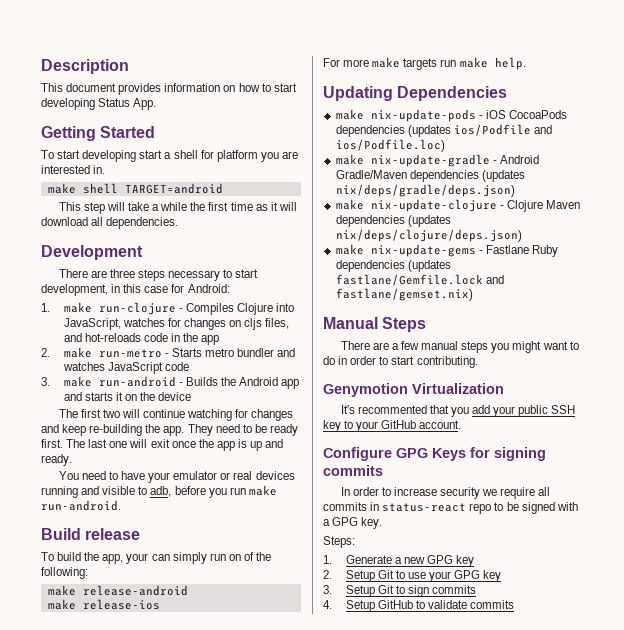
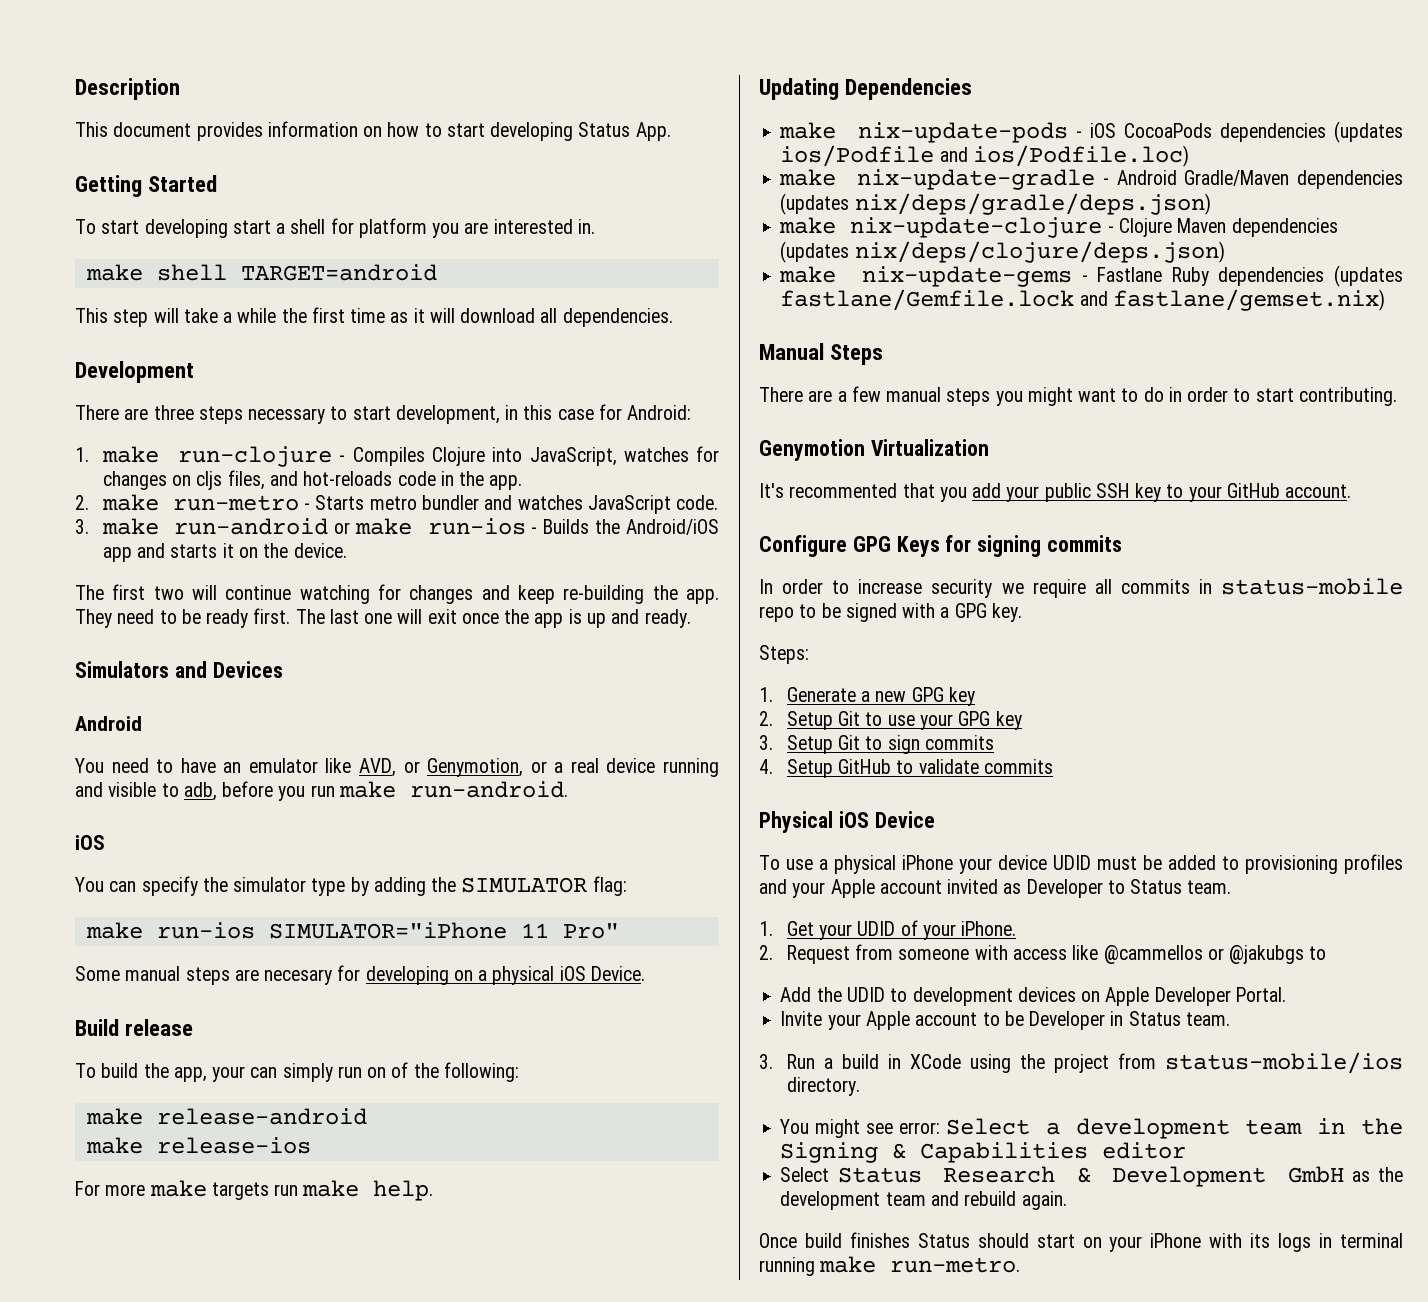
- 1. make run-clojure - Compiles Clojure into JavaScript, watches for changes on cljs files, and hot-reloads code in the app
+ 1. make run-clojure - Compiles Clojure into JavaScript, watches for changes on cljs files, and hot-reloads code in the app.
- 2. make run-metro - Starts metro bundler and watches JavaScript code
+ 2. make run-metro - Starts metro bundler and watches JavaScript code.
- 3. make run-android - Builds the Android app and starts it on the device
+ 3. make run-android or make run-ios - Builds the Android/iOS app and starts it on the device.
+ Simulators and Devices
+ Android
- You need to have your emulator or real devices running and visible to adb, before you run make run-android.
+ You need to have an emulator like AVD, or Genymotion, or a real device running and visible to adb, before you run make run-android.
+ iOS
+ You can specify the simulator type by adding the SIMULATOR flag:
+ make run-ios SIMULATOR="iPhone 11 Pro"
+ Some manual steps are necesary for developing on a physical iOS Device.
- In order to increase security we require all commits in status-react repo to be signed with a GPG key.
+ In order to increase security we require all commits in status-mobile repo to be signed with a GPG key.
+ Physical iOS Device
+ To use a physical iPhone your device UDID must be added to provisioning profiles and your Apple account invited as Developer to Status team.
+ 1. Get your UDID of your iPhone.
+ 2. Request from someone with access like @cammellos or @jakubgs to
+ Add the UDID to development devices on Apple Developer Portal.
+ Invite your Apple account to be Developer in Status team.
+ 3. Run a build in XCode using the project from status-mobile/ios directory.
+ You might see error: Select a development team in the Signing & Capabilities editor
+ Select Status Research & Development GmbH as the development team and rebuild again.
+ Once build finishes Status should start on your iPhone with its logs in terminal running make run-metro.

